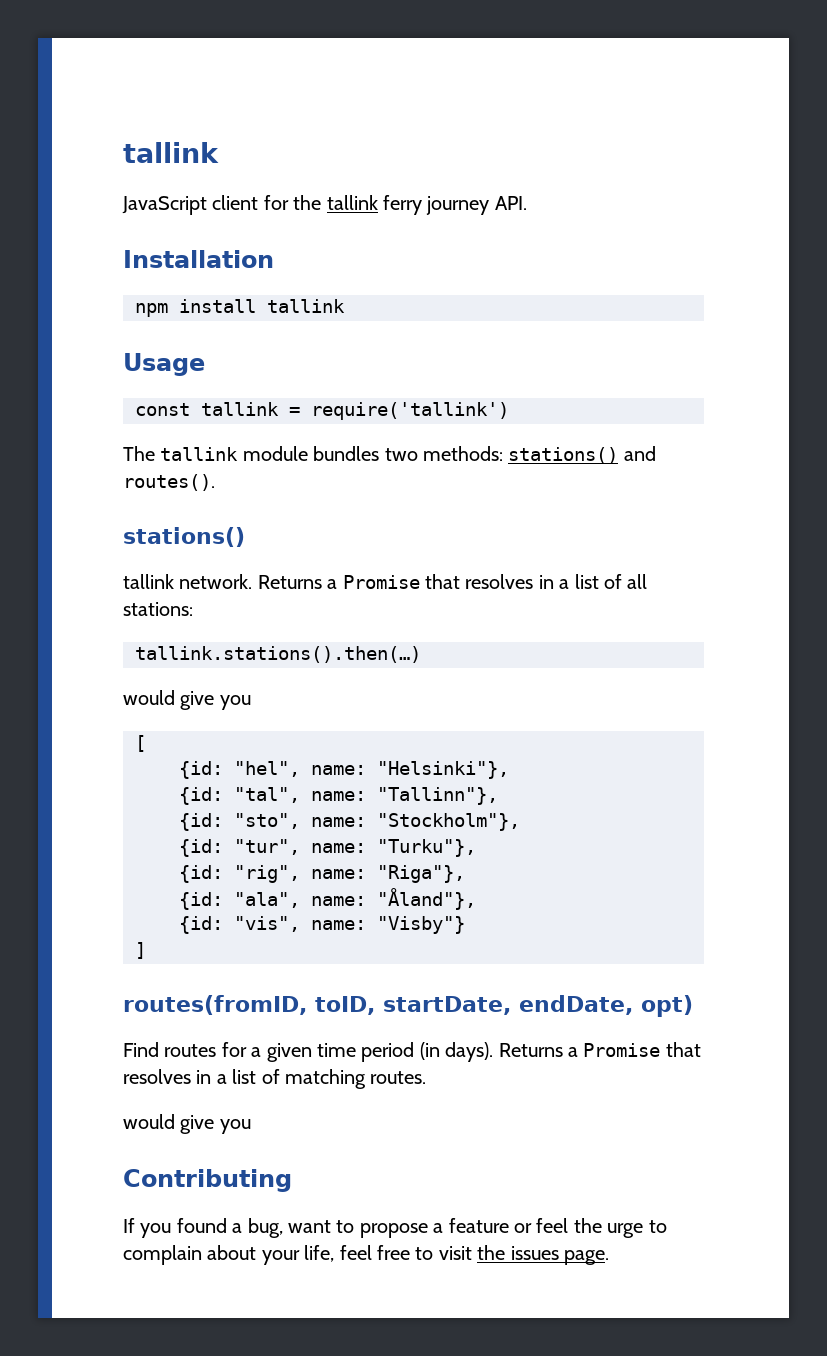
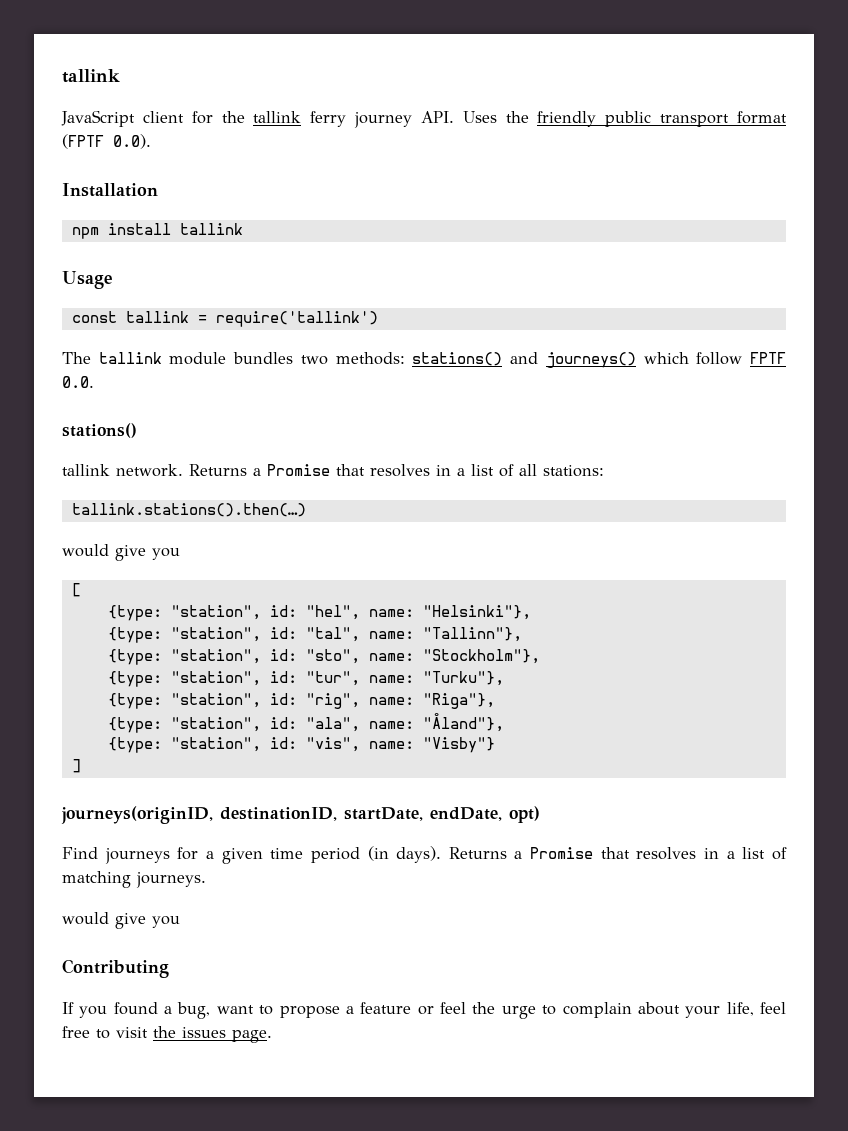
- JavaScript client for the tallink ferry journey API.
+ JavaScript client for the tallink ferry journey API. Uses the friendly public transport format (FPTF 0.0).
- The tallink module bundles two methods: stations() and routes().
+ The tallink module bundles two methods: stations() and journeys() which follow FPTF 0.0.
- {id: "hel", name: "Helsinki"},
+ {type: "station", id: "hel", name: "Helsinki"},
- {id: "tal", name: "Tallinn"},
+ {type: "station", id: "tal", name: "Tallinn"},
- {id: "sto", name: "Stockholm"},
+ {type: "station", id: "sto", name: "Stockholm"},
- {id: "tur", name: "Turku"},
+ {type: "station", id: "tur", name: "Turku"},
- {id: "rig", name: "Riga"},
+ {type: "station", id: "rig", name: "Riga"},
- {id: "ala", name: "Åland"},
+ {type: "station", id: "ala", name: "Åland"},
- {id: "vis", name: "Visby"}
+ {type: "station", id: "vis", name: "Visby"}
- routes(fromID, toID, startDate, endDate, opt)
+ journeys(originID, destinationID, startDate, endDate, opt)
- Find routes for a given time period (in days).
+ Find journeys for a given time period (in days).
- Returns a Promise that resolves in a list of matching routes.
+ Returns a Promise that resolves in a list of matching journeys.

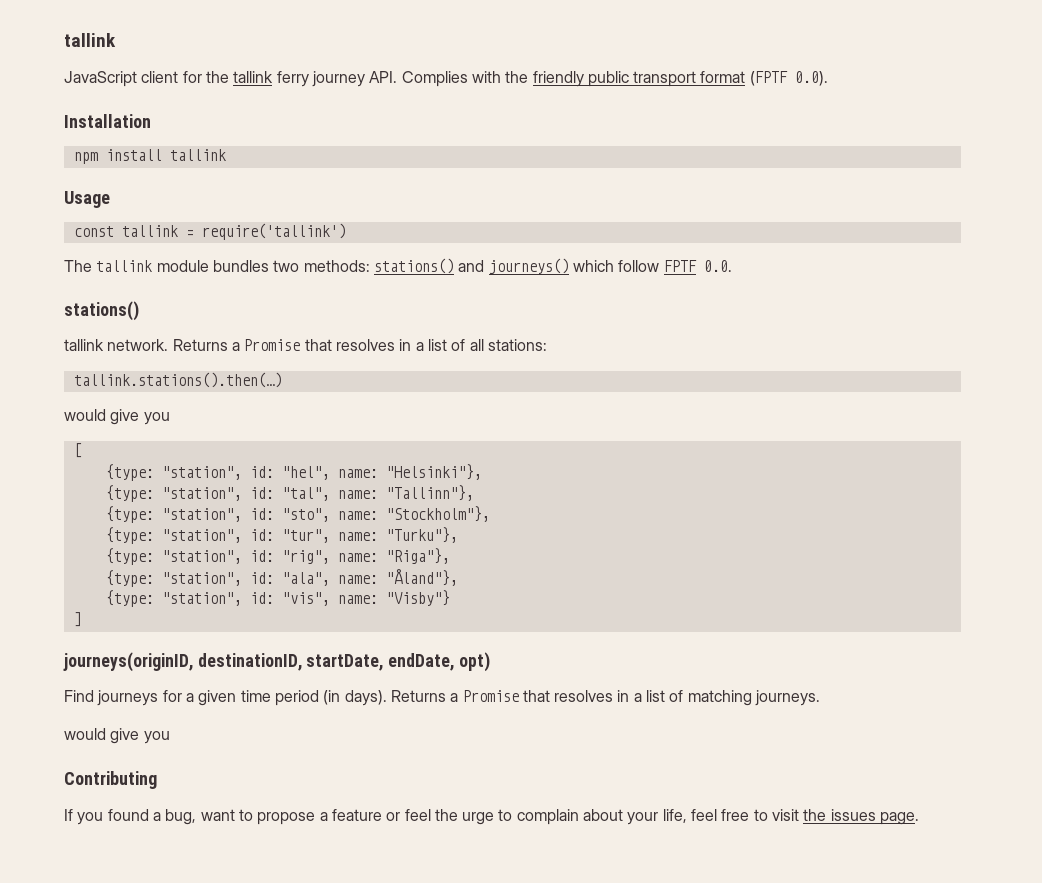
- JavaScript client for the tallink ferry journey API. Uses the friendly public transport format (FPTF 0.0).
+ JavaScript client for the tallink ferry journey API. Complies with the friendly public transport format (FPTF 0.0).

